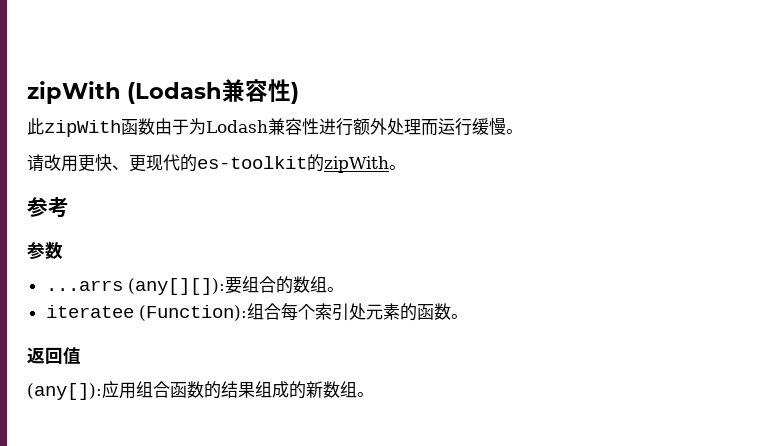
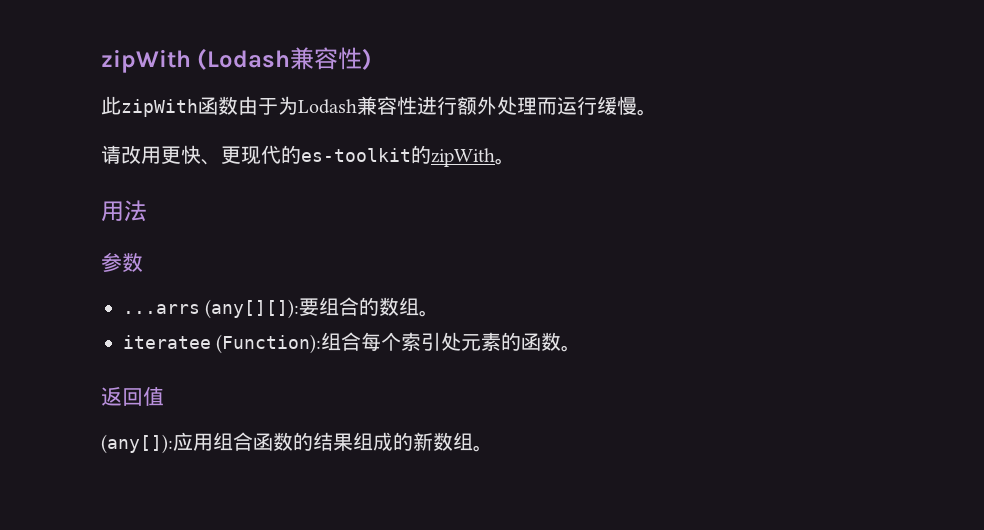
- 参考
+ 用法

